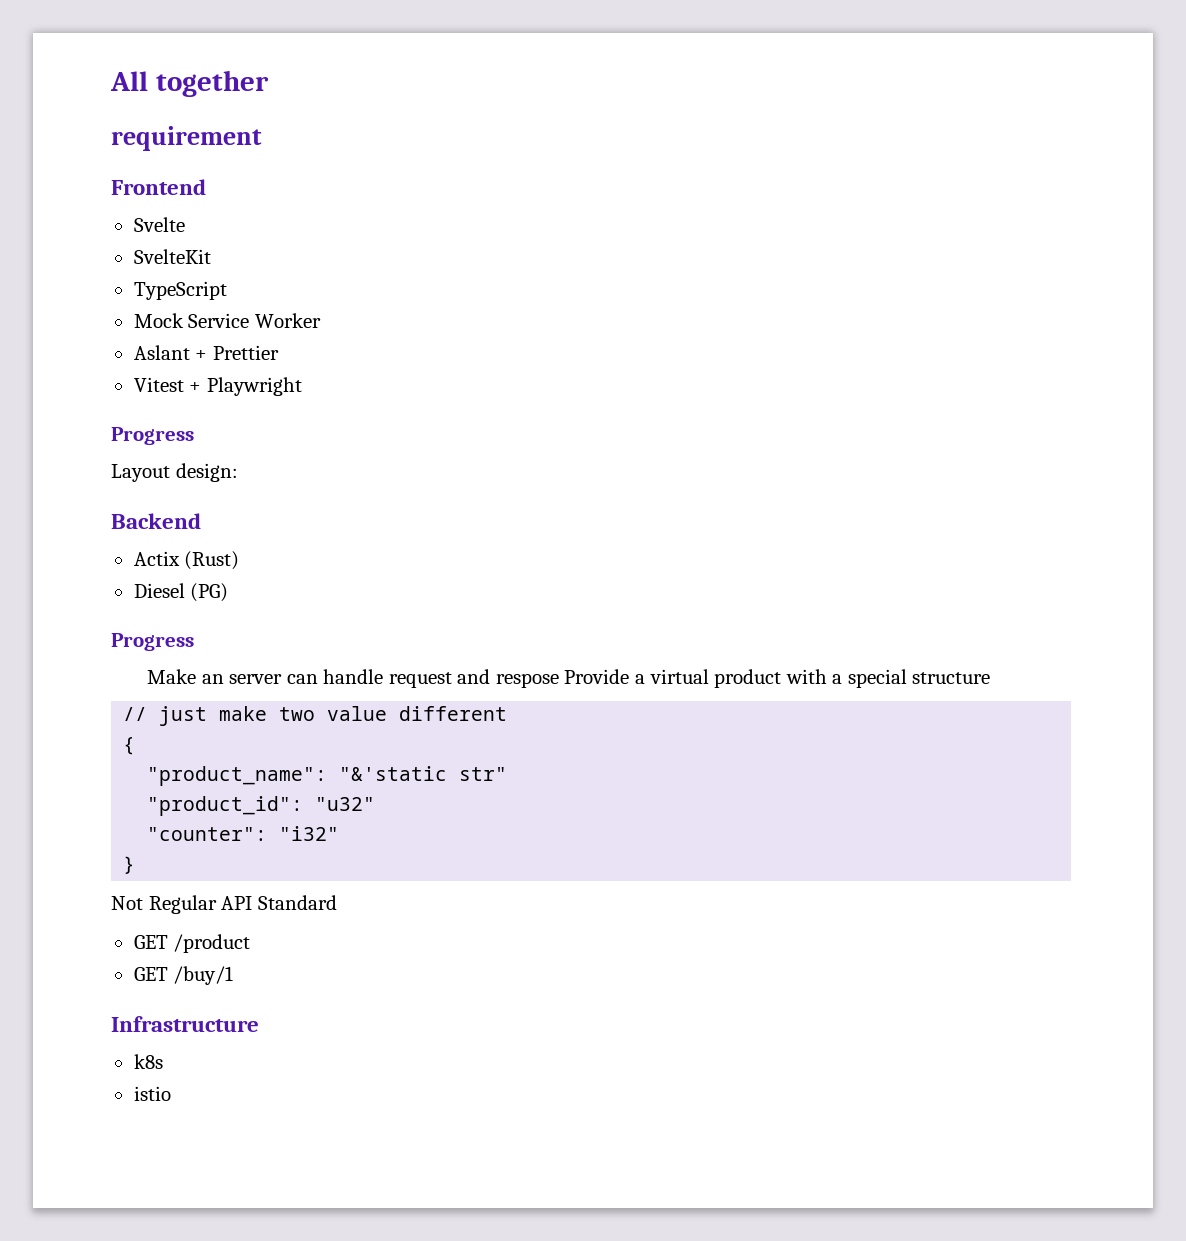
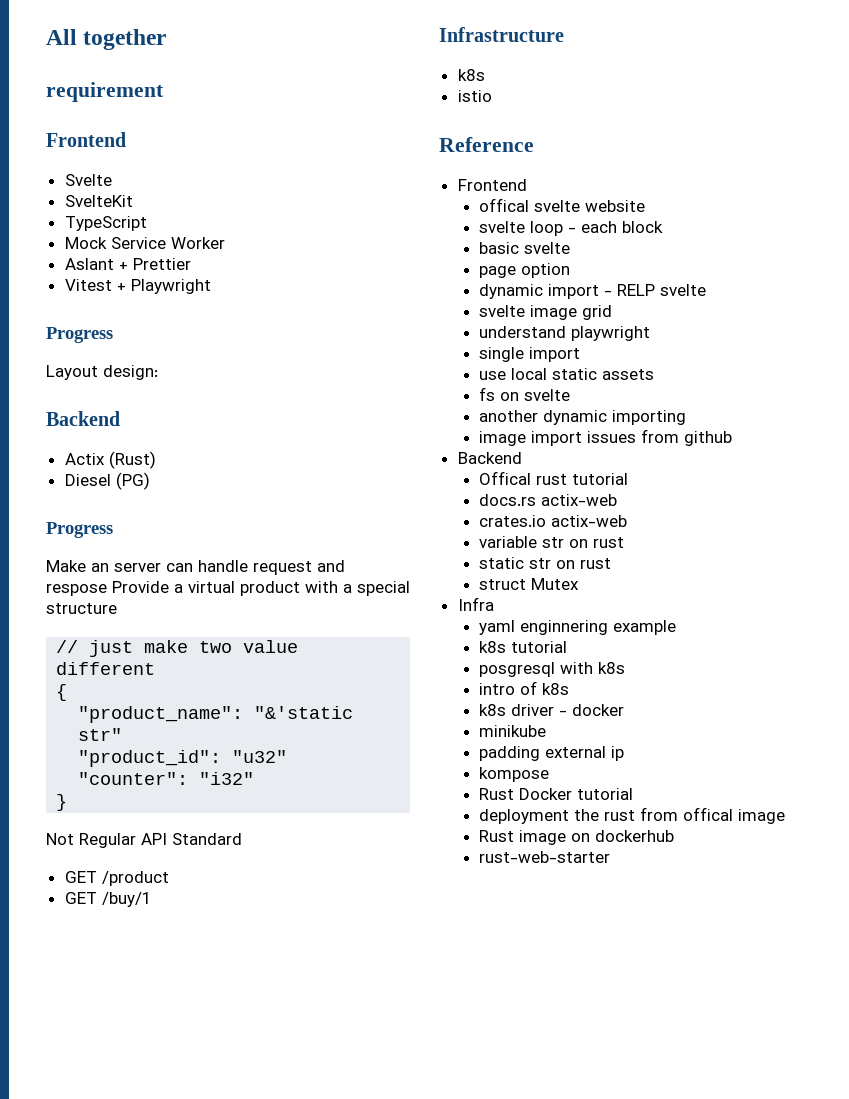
+ Reference
+ Frontend
+ offical svelte website
+ svelte loop - each block
+ basic svelte
+ page option
+ dynamic import - RELP svelte
+ svelte image grid
+ understand playwright
+ single import
+ use local static assets
+ fs on svelte
+ another dynamic importing
+ image import issues from github
+ Backend
+ Offical rust tutorial
+ docs.rs actix-web
+ crates.io actix-web
+ variable str on rust
+ static str on rust
+ struct Mutex
+ Infra
+ yaml enginnering example
+ k8s tutorial
+ posgresql with k8s
+ intro of k8s
+ k8s driver - docker
+ minikube
+ padding external ip
+ kompose
+ Rust Docker tutorial
+ deployment the rust from offical image
+ Rust image on dockerhub
+ rust-web-starter

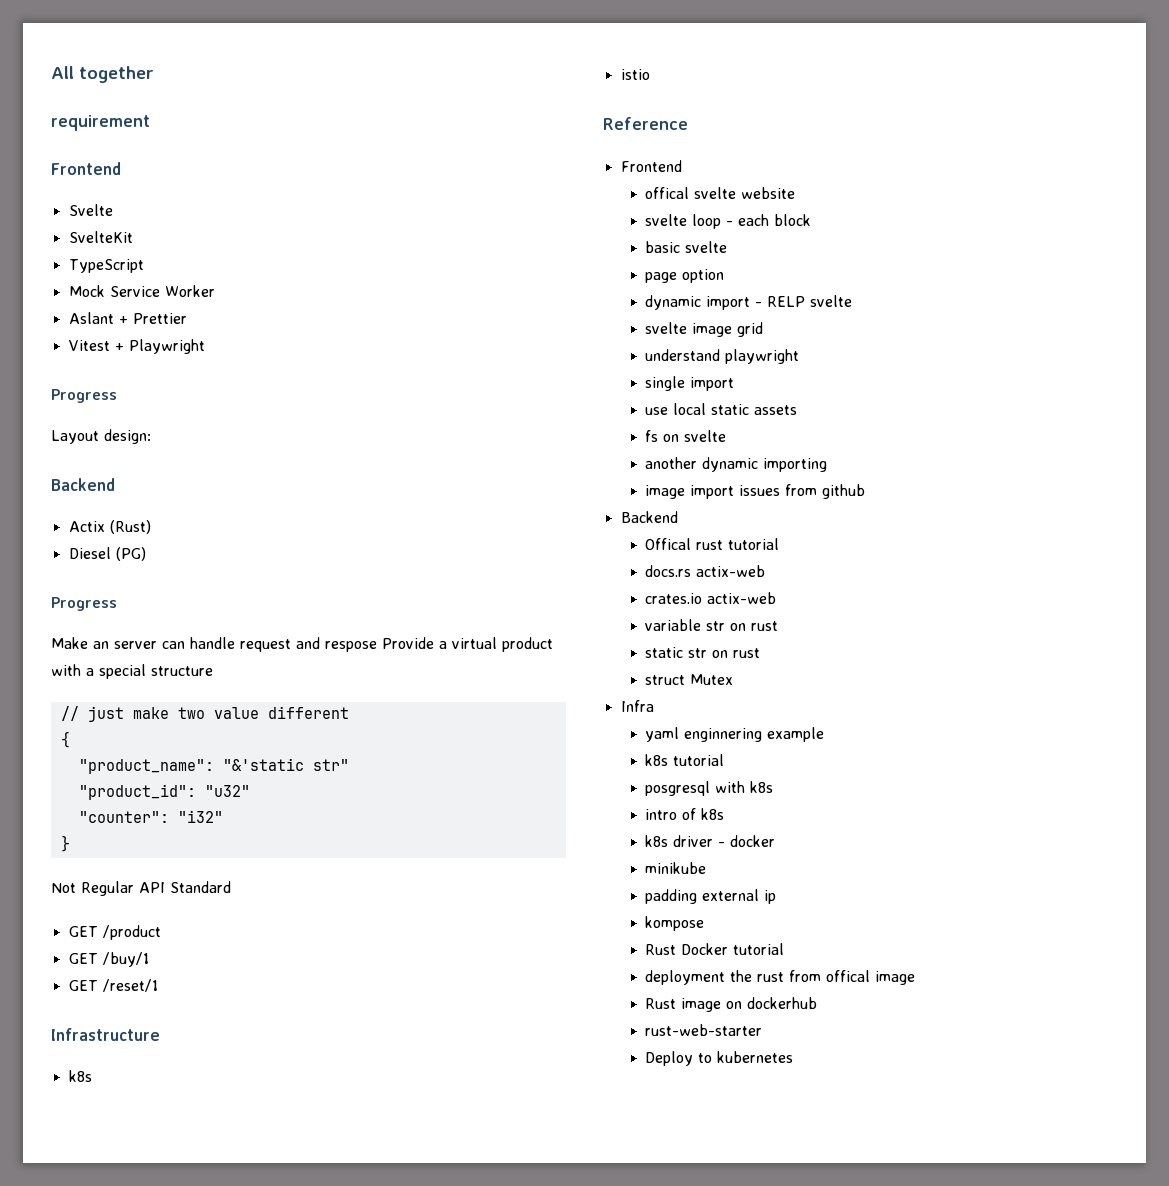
+ GET /reset/1
+ Deploy to kubernetes

